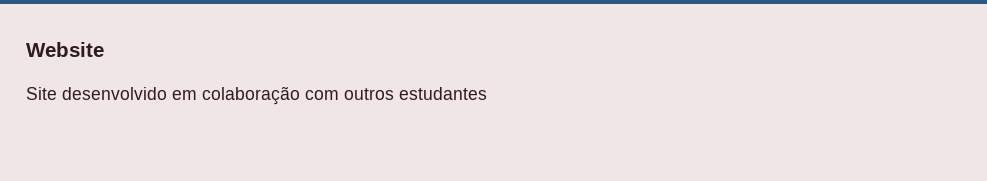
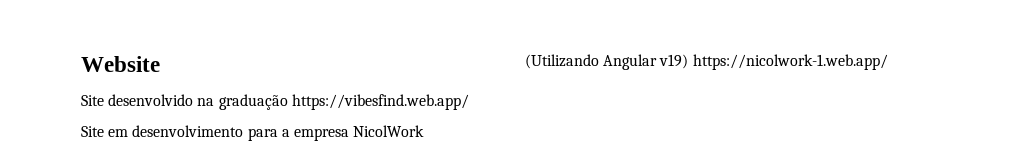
- Site desenvolvido em colaboração com outros estudantes
+ Site desenvolvido na graduação https://vibesfind.web.app/
+ Site em desenvolvimento para a empresa NicolWork (Utilizando Angular v19) https://nicolwork-1.web.app/

